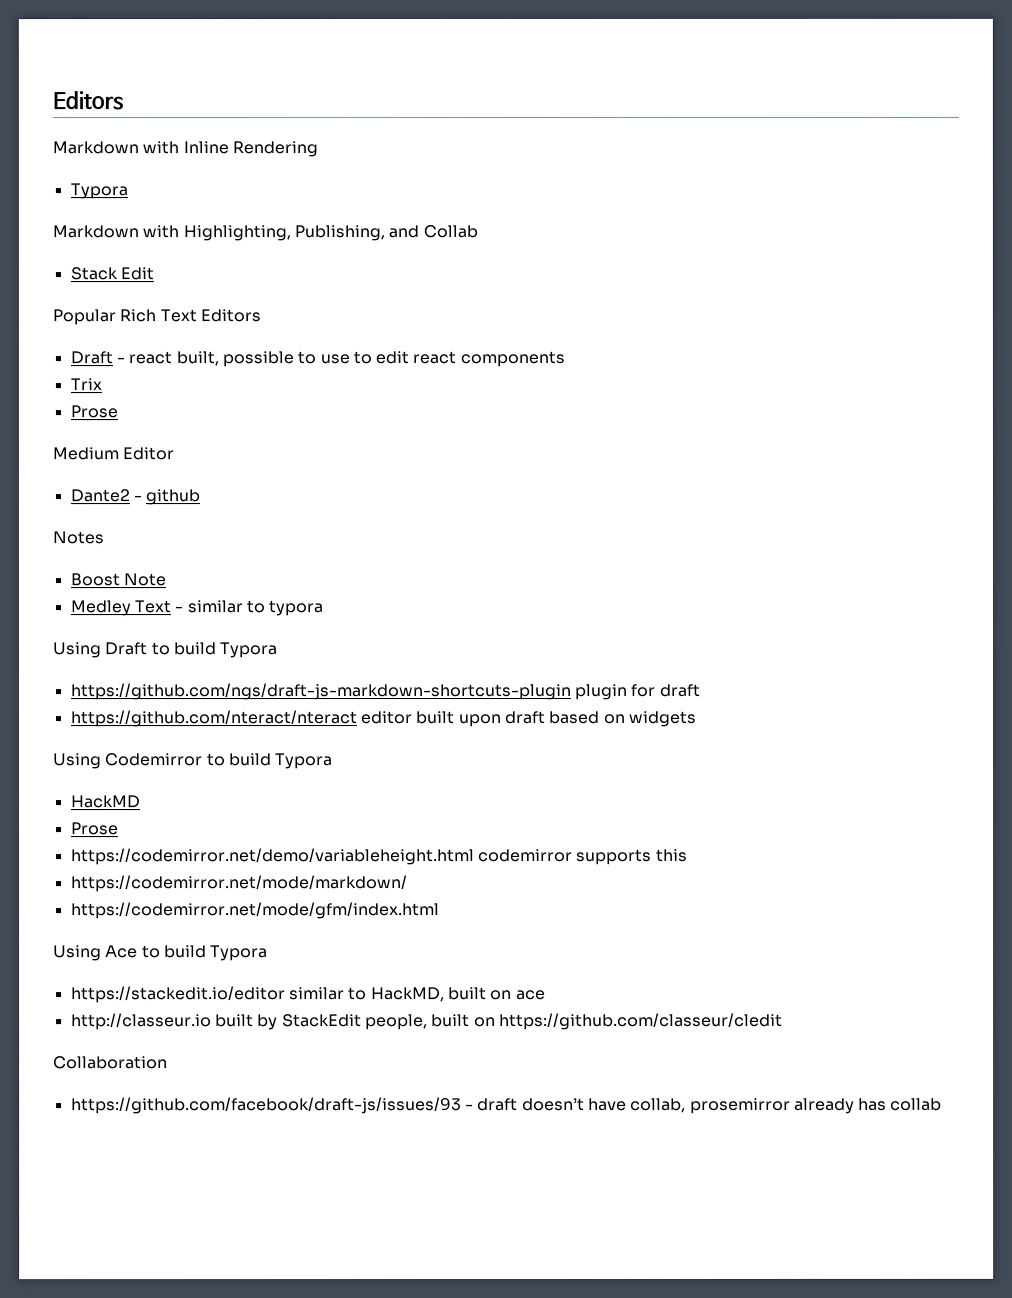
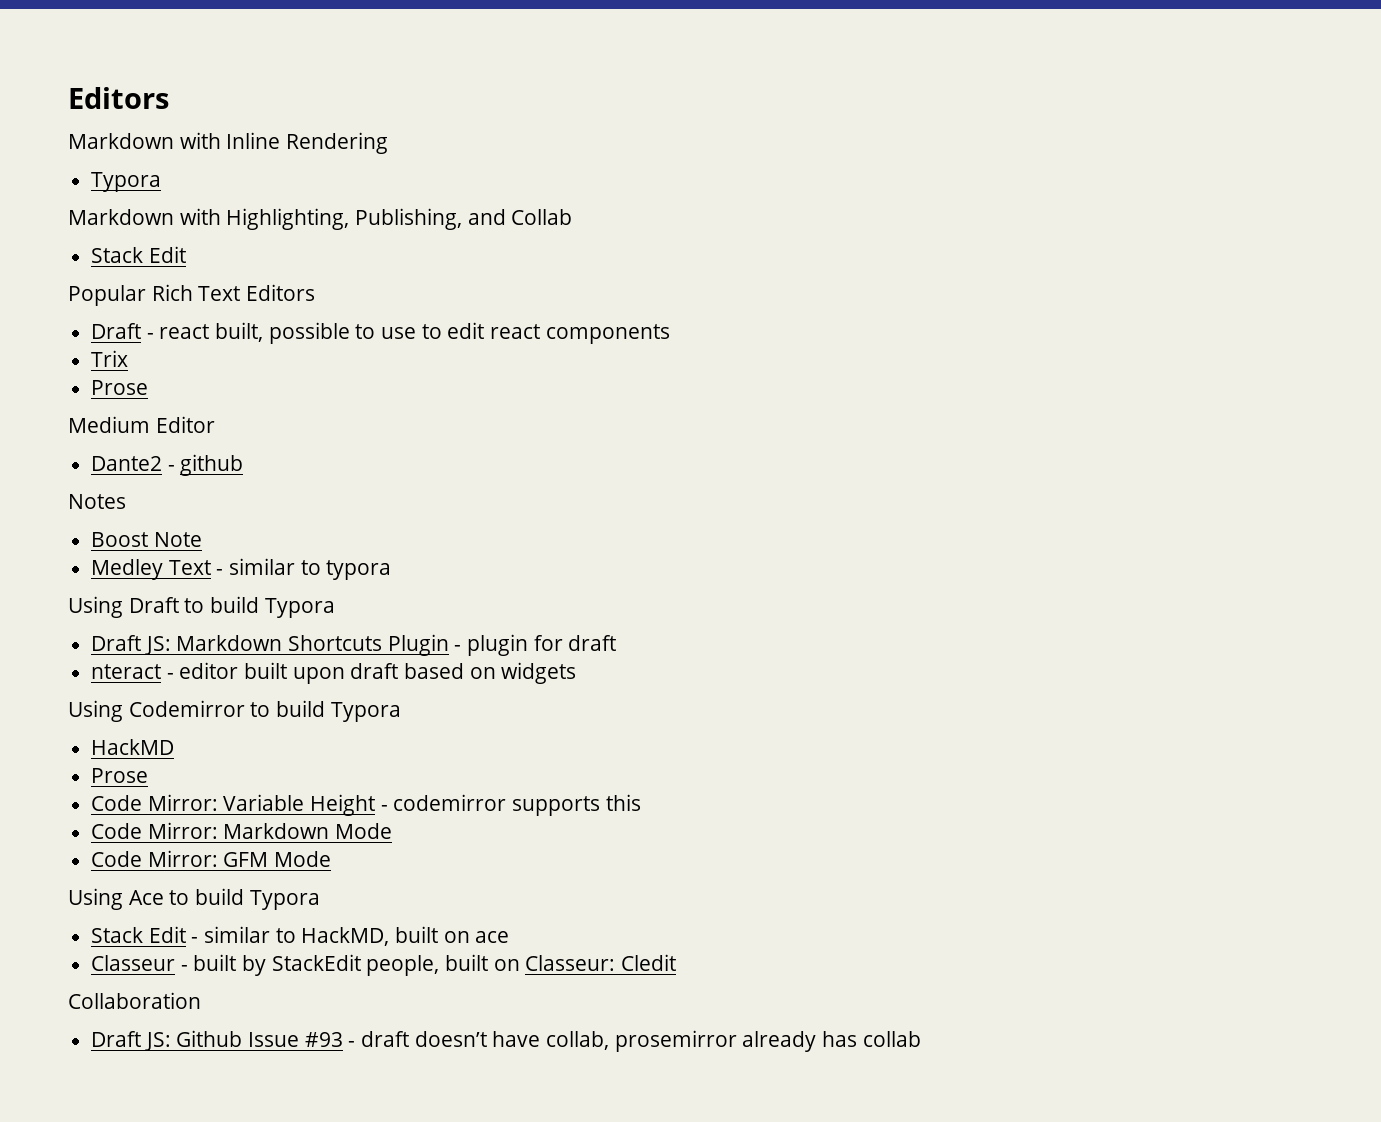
- https://github.com/ngs/draft-js-markdown-shortcuts-plugin plugin for draft
+ Draft JS: Markdown Shortcuts Plugin - plugin for draft
- https://github.com/nteract/nteract editor built upon draft based on widgets
+ nteract - editor built upon draft based on widgets
- https://codemirror.net/demo/variableheight.html codemirror supports this
- https://codemirror.net/mode/markdown/
- https://codemirror.net/mode/gfm/index.html
+ Code Mirror: Variable Height - codemirror supports this
+ Code Mirror: Markdown Mode
+ Code Mirror: GFM Mode
- https://stackedit.io/editor similar to HackMD, built on ace
+ Stack Edit - similar to HackMD, built on ace
- http://classeur.io built by StackEdit people, built on https://github.com/classeur/cledit
+ Classeur - built by StackEdit people, built on Classeur: Cledit
- https://github.com/facebook/draft-js/issues/93 - draft doesn’t have collab, prosemirror already has collab
+ Draft JS: Github Issue #93 - draft doesn’t have collab, prosemirror already has collab

